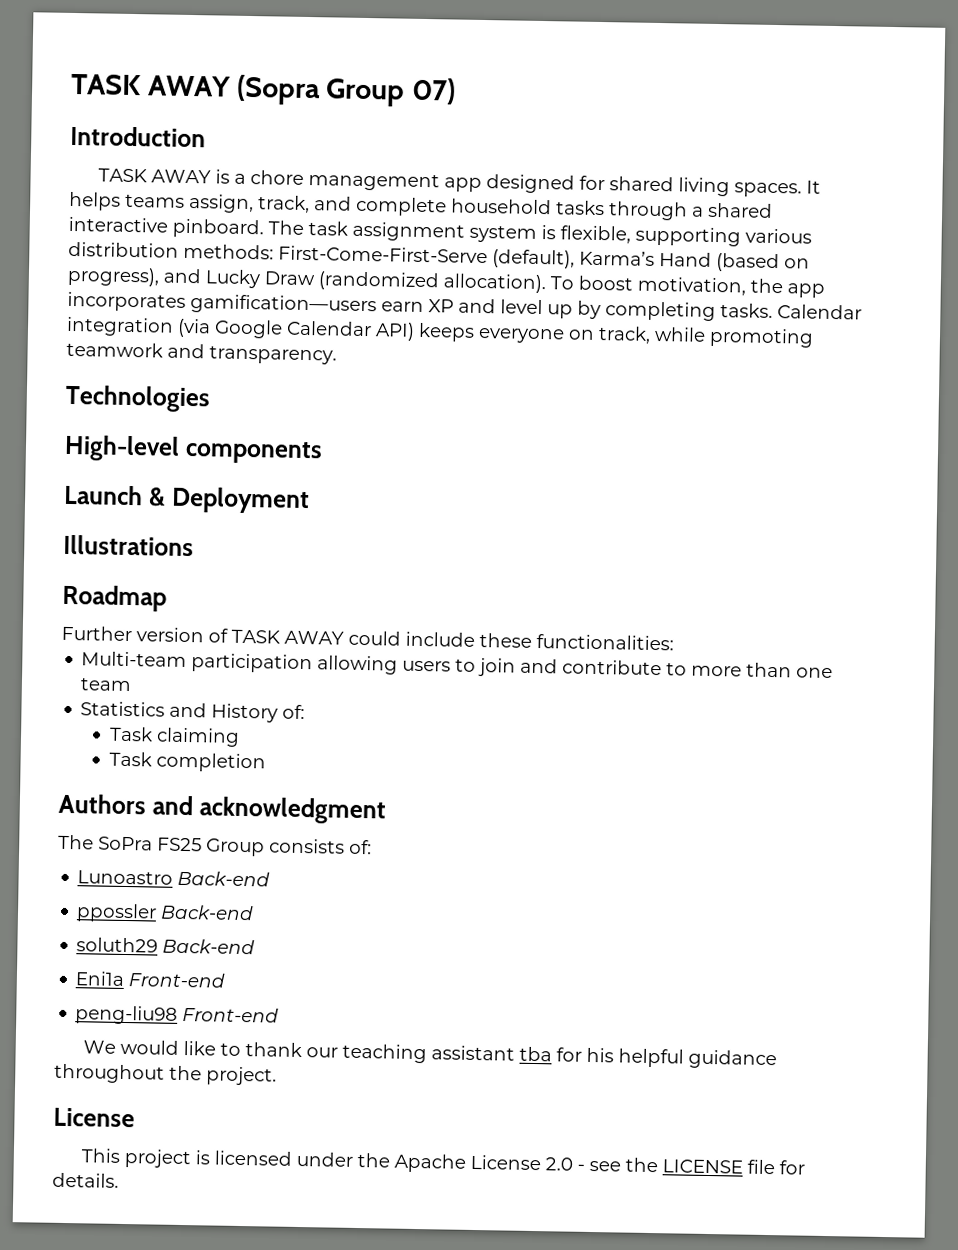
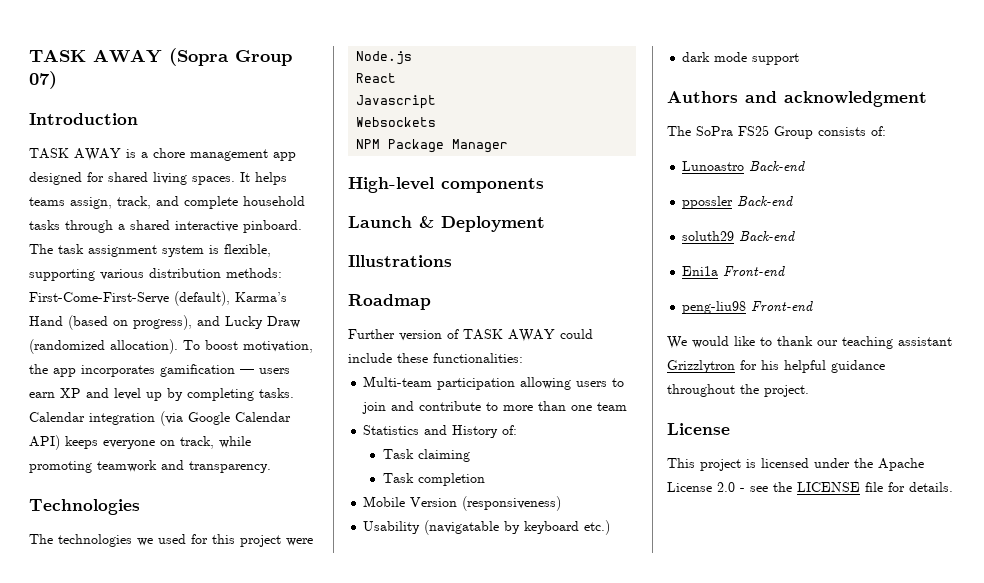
- To boost motivation, the app incorporates gamification—users earn XP and level up by completing tasks.
+ To boost motivation, the app incorporates gamification — users earn XP and level up by completing tasks.
+ The technologies we used for this project were
+ Node.js
+ React
+ Javascript
+ Websockets
+ NPM Package Manager
+ Mobile Version (responsiveness)
+ Usability (navigatable by keyboard etc.)
+ dark mode support
- We would like to thank our teaching assistant tba for his helpful guidance throughout the project.
+ We would like to thank our teaching assistant Grizzlytron for his helpful guidance throughout the project.

